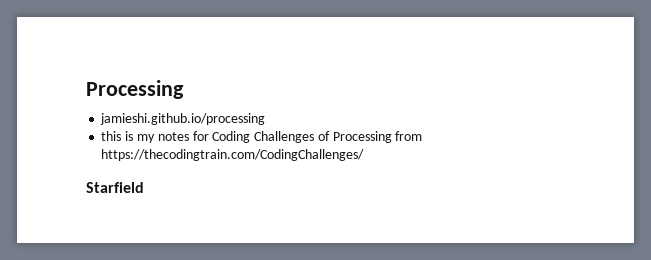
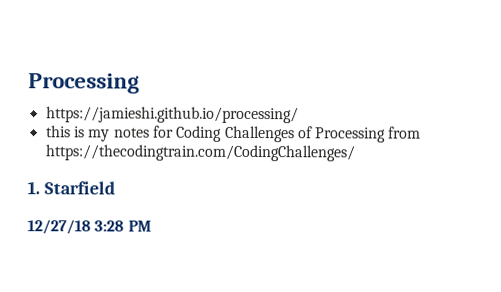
- jamieshi.github.io/processing
+ https://jamieshi.github.io/processing/
- Starfield
+ 1. Starfield
+ 12/27/18 3:28 PM

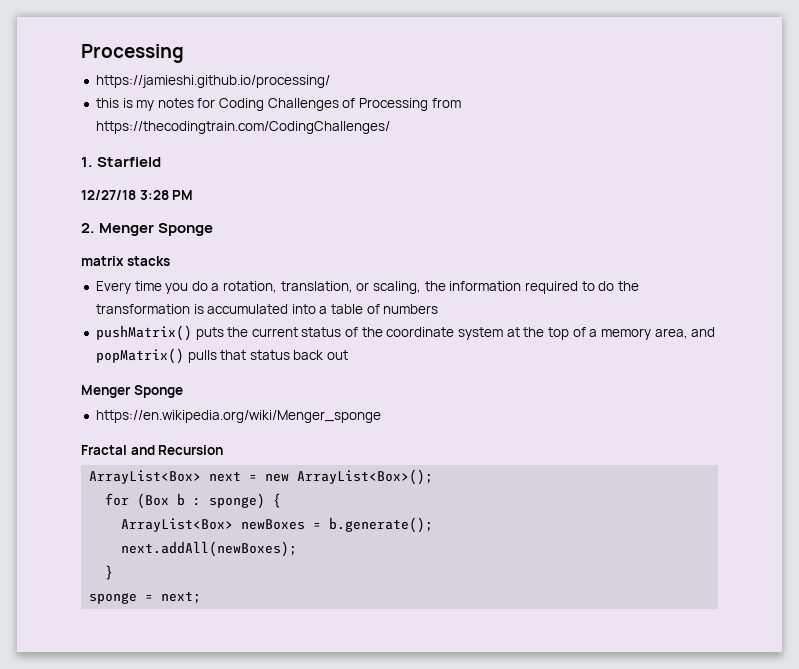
+ 2. Menger Sponge
+ matrix stacks
+ Every time you do a rotation, translation, or scaling, the information required to do the transformation is accumulated into a table of numbers
+ pushMatrix() puts the current status of the coordinate system at the top of a memory area, and popMatrix() pulls that status back out
+ Menger Sponge
+ https://en.wikipedia.org/wiki/Menger_sponge
+ Fractal and Recursion
+ ArrayList<Box> next = new ArrayList<Box>();
+ for (Box b : sponge) {
+ ArrayList<Box> newBoxes = b.generate();
+ next.addAll(newBoxes);
+ }
+ sponge = next;

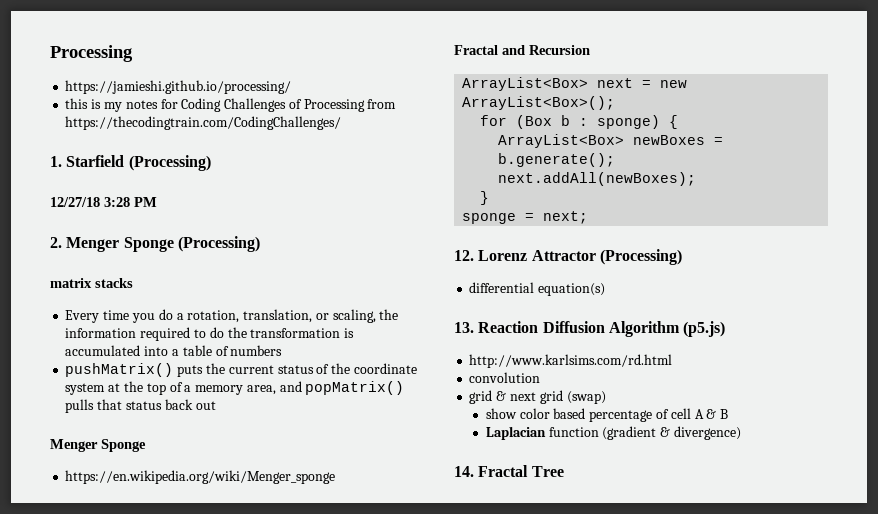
- 1. Starfield
+ 1. Starfield (Processing)
- 2. Menger Sponge
+ 2. Menger Sponge (Processing)
+ 12. Lorenz Attractor (Processing)
+ differential equation(s)
+ 13. Reaction Diffusion Algorithm (p5.js)
+ http://www.karlsims.com/rd.html
+ convolution
+ grid & next grid (swap)
+ show color based percentage of cell A & B
+ Laplacian function (gradient & divergence)
+ 14. Fractal Tree

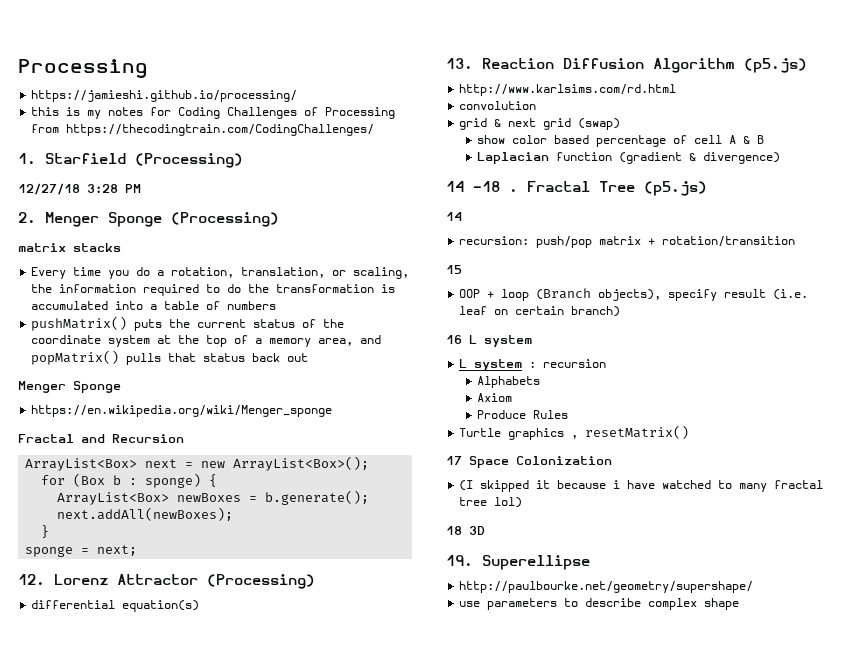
- 14. Fractal Tree
+ 14 -18 . Fractal Tree (p5.js)
+ 14
+ recursion: push/pop matrix + rotation/transition
+ 15
+ OOP + loop (Branch objects), specify result (i.e. leaf on certain branch)
+ 16 L system
+ L system : recursion
+ Alphabets
+ Axiom
+ Produce Rules
+ Turtle graphics , resetMatrix()
+ 17 Space Colonization
+ (I skipped it because i have watched to many fractal tree lol)
+ 18 3D
+ 19. Superellipse
+ http://paulbourke.net/geometry/supershape/
+ use parameters to describe complex shape

